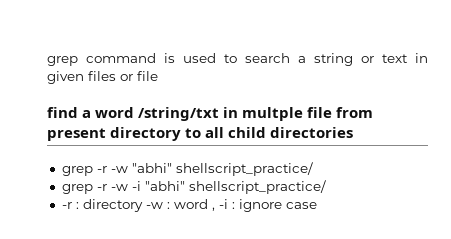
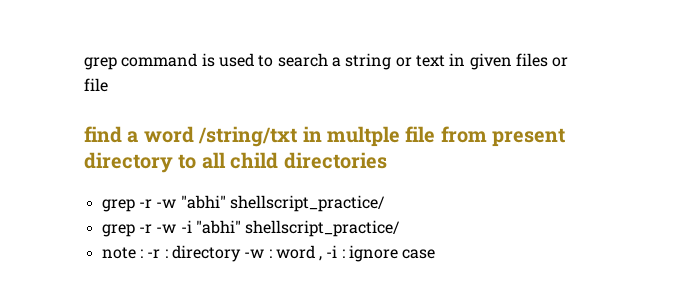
- -r : directory -w : word , -i : ignore case
+ note : -r : directory -w : word , -i : ignore case

